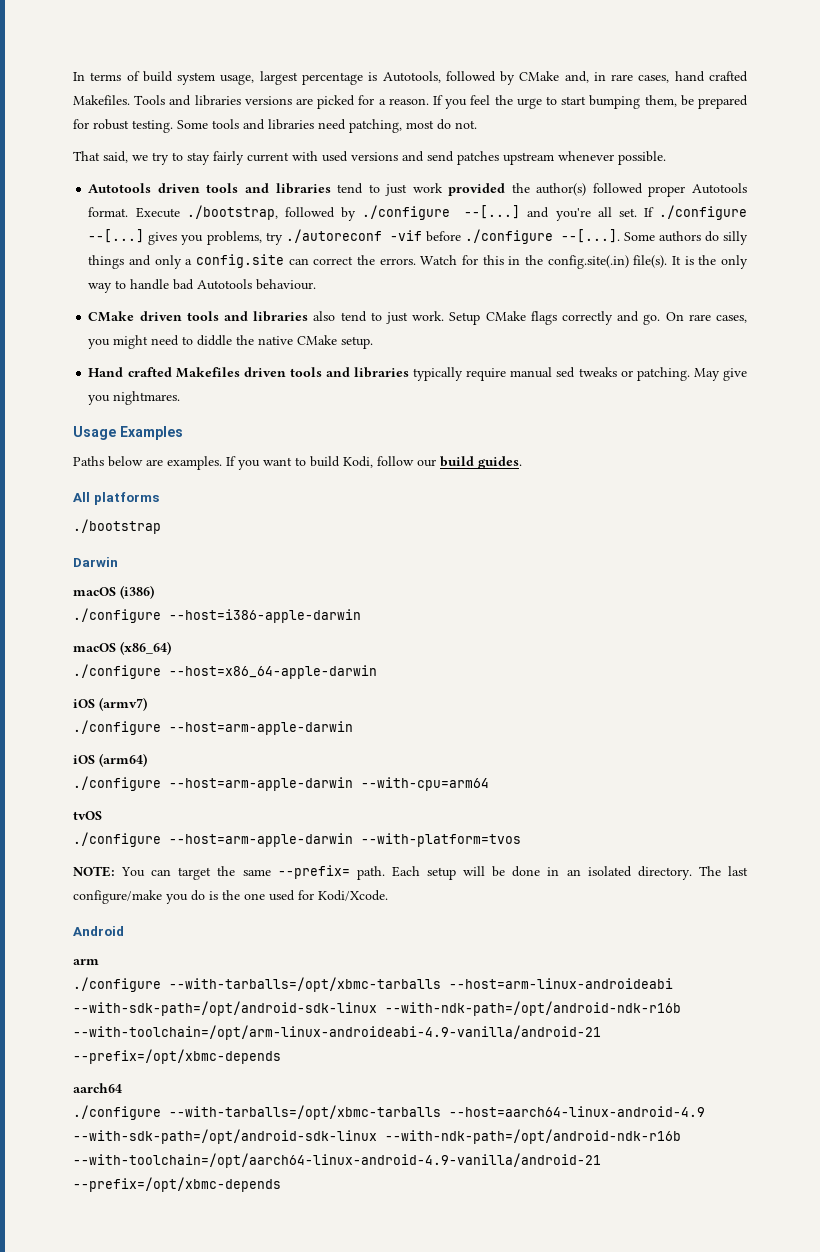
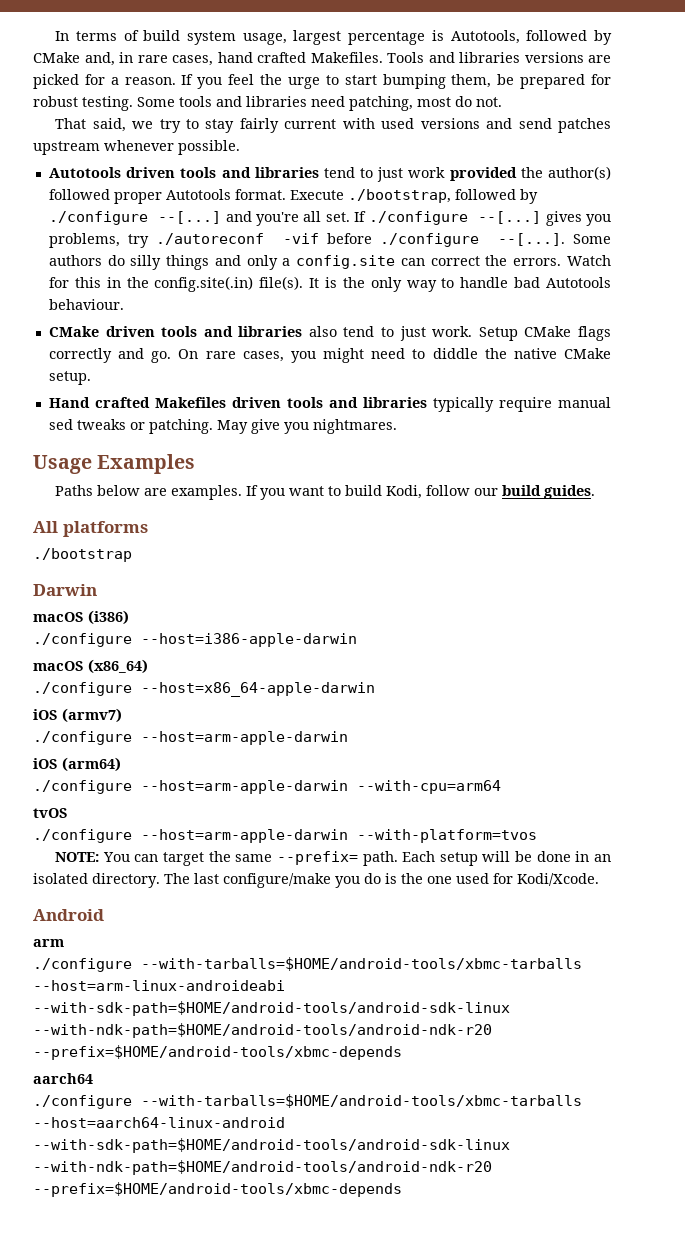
- ./configure --with-tarballs=/opt/xbmc-tarballs --host=arm-linux-androideabi --with-sdk-path=/opt/android-sdk-linux --with-ndk-path=/opt/android-ndk-r16b --with-toolchain=/opt/arm-linux-androideabi-4.9-vanilla/android-21 --prefix=/opt/xbmc-depends
+ ./configure --with-tarballs=$HOME/android-tools/xbmc-tarballs --host=arm-linux-androideabi --with-sdk-path=$HOME/android-tools/android-sdk-linux --with-ndk-path=$HOME/android-tools/android-ndk-r20 --prefix=$HOME/android-tools/xbmc-depends
  aarch64
- ./configure --with-tarballs=/opt/xbmc-tarballs --host=aarch64-linux-android-4.9 --with-sdk-path=/opt/android-sdk-linux --with-ndk-path=/opt/android-ndk-r16b --with-toolchain=/opt/aarch64-linux-android-4.9-vanilla/android-21 --prefix=/opt/xbmc-depends
+ ./configure --with-tarballs=$HOME/android-tools/xbmc-tarballs --host=aarch64-linux-android --with-sdk-path=$HOME/android-tools/android-sdk-linux --with-ndk-path=$HOME/android-tools/android-ndk-r20 --prefix=$HOME/android-tools/xbmc-depends

